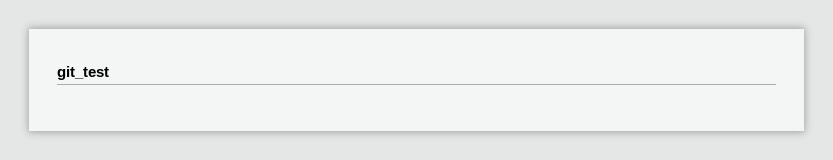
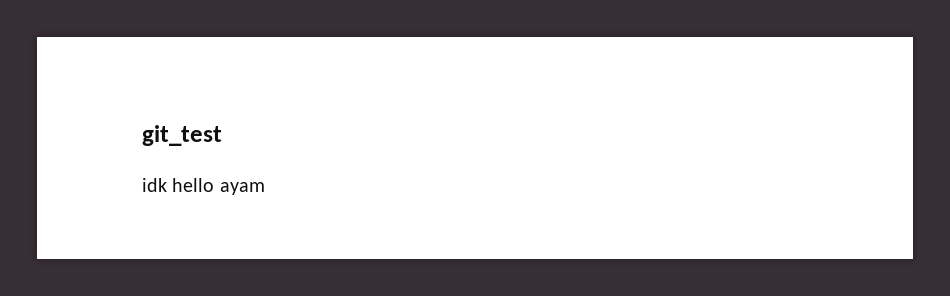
+ idk hello ayam

